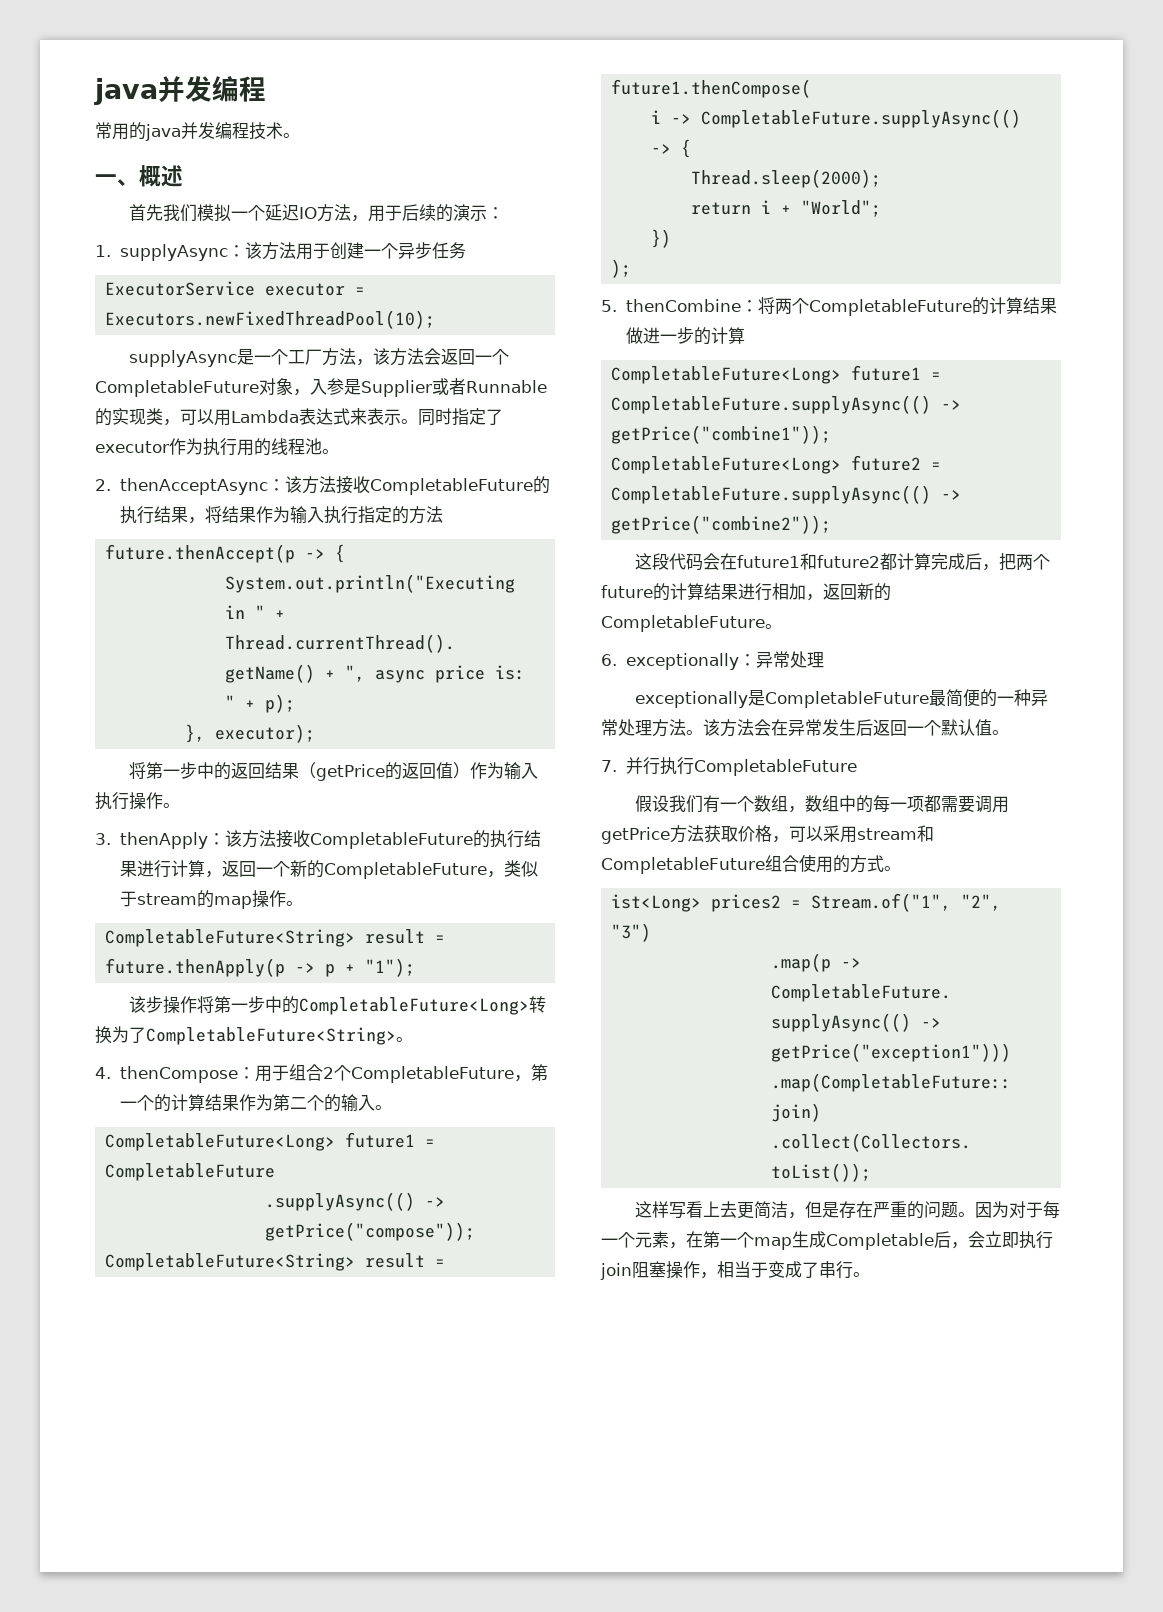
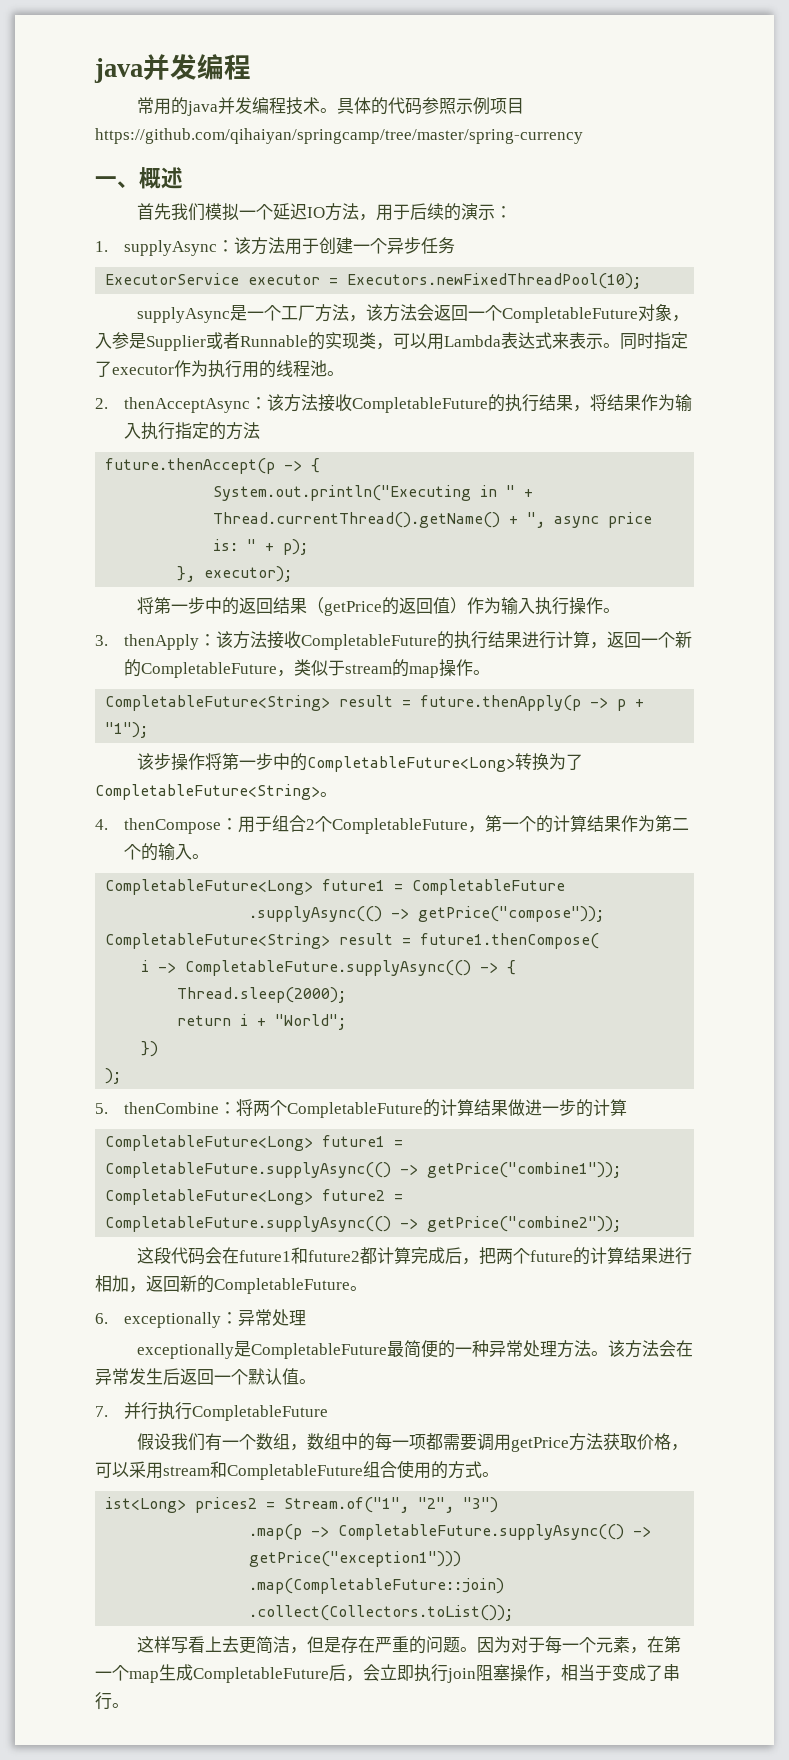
+ 具体的代码参照示例项目https://github.com/qihaiyan/springcamp/tree/master/spring-currency
- 因为对于每一个元素，在第一个map生成Completable后，会立即执行join阻塞操作，相当于变成了串行。
+ 因为对于每一个元素，在第一个map生成CompletableFuture后，会立即执行join阻塞操作，相当于变成了串行。

